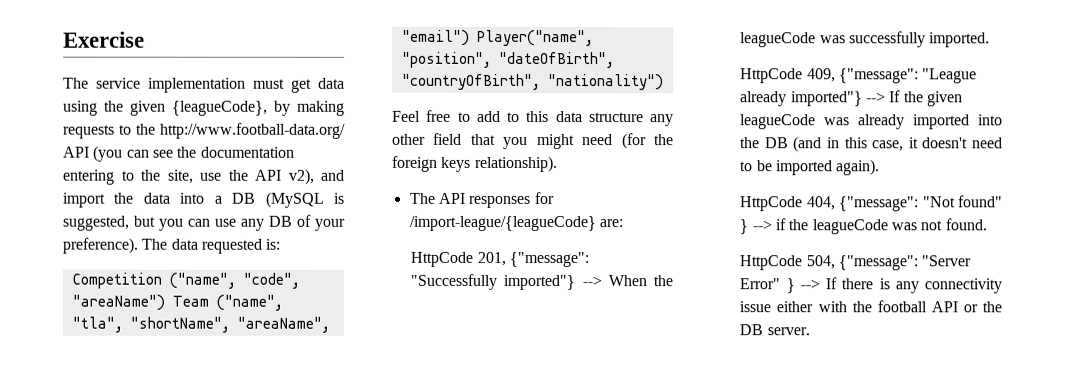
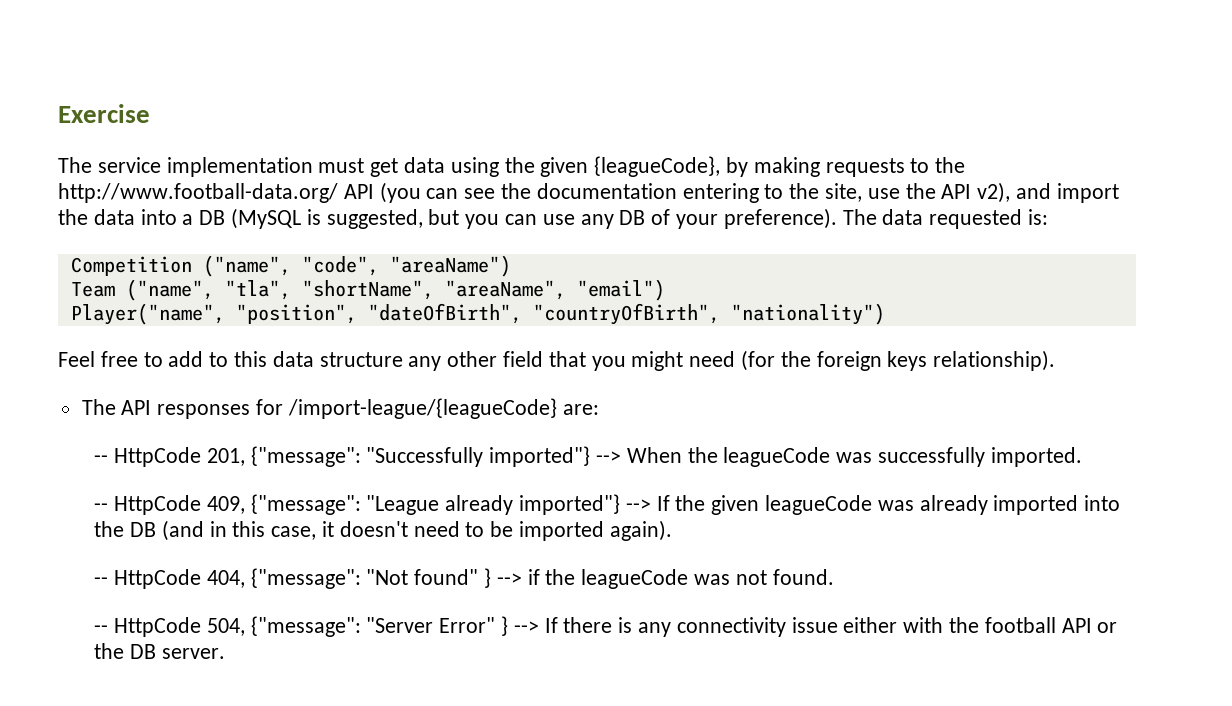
- Competition ("name", "code", "areaName") Team ("name", "tla", "shortName", "areaName", "email") Player("name", "position", "dateOfBirth", "countryOfBirth", "nationality")
+ Competition ("name", "code", "areaName")
+ Team ("name", "tla", "shortName", "areaName", "email")
+ Player("name", "position", "dateOfBirth", "countryOfBirth", "nationality")
- HttpCode 201, {"message": "Successfully imported"} --> When the leagueCode was successfully imported.
+ -- HttpCode 201, {"message": "Successfully imported"} --> When the leagueCode was successfully imported.
- HttpCode 409, {"message": "League already imported"} --> If the given leagueCode was already imported into the DB (and in this case, it doesn't need to be imported again).
+ -- HttpCode 409, {"message": "League already imported"} --> If the given leagueCode was already imported into the DB (and in this case, it doesn't need to be imported again).
- HttpCode 404, {"message": "Not found" } --> if the leagueCode was not found.
+ -- HttpCode 404, {"message": "Not found" } --> if the leagueCode was not found.
- HttpCode 504, {"message": "Server Error" } --> If there is any connectivity issue either with the football API or the DB server.
+ -- HttpCode 504, {"message": "Server Error" } --> If there is any connectivity issue either with the football API or the DB server.

